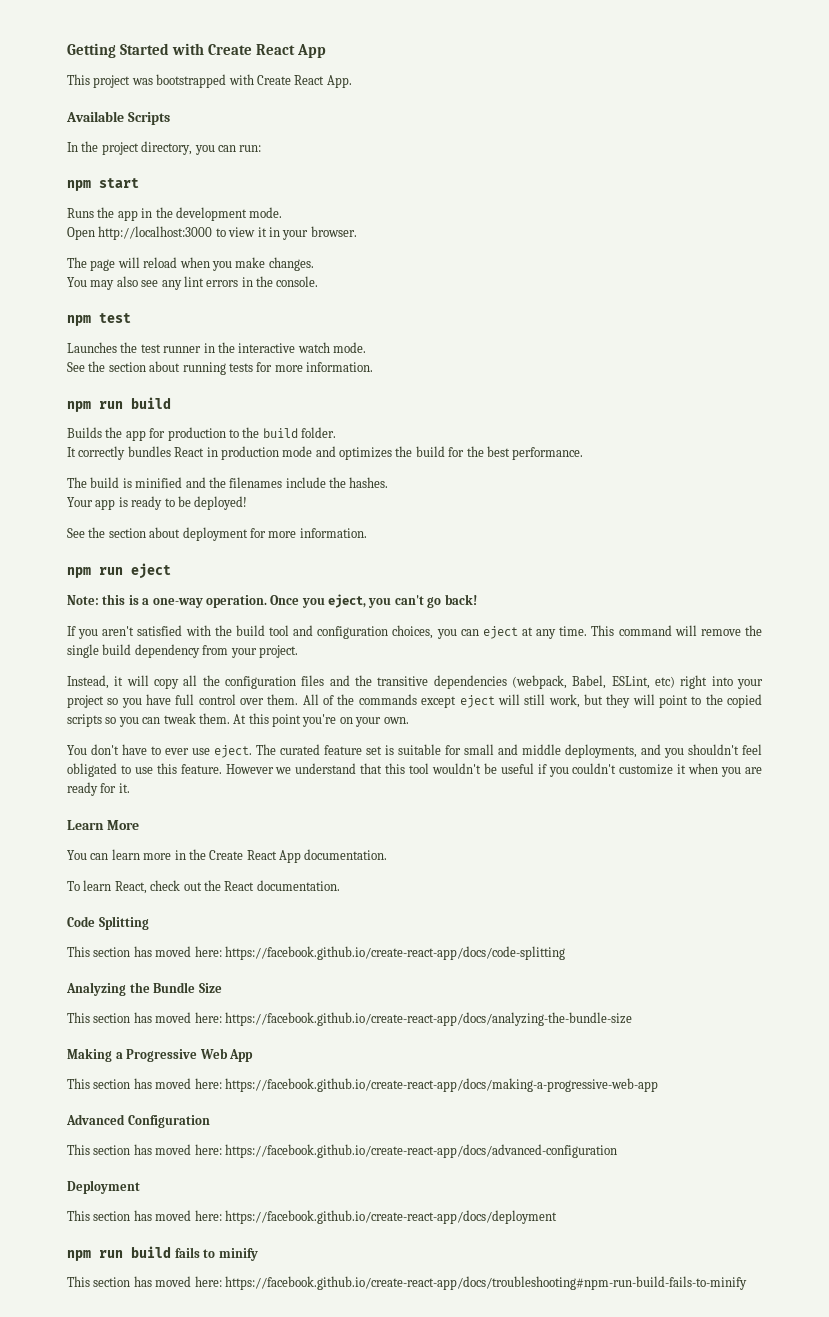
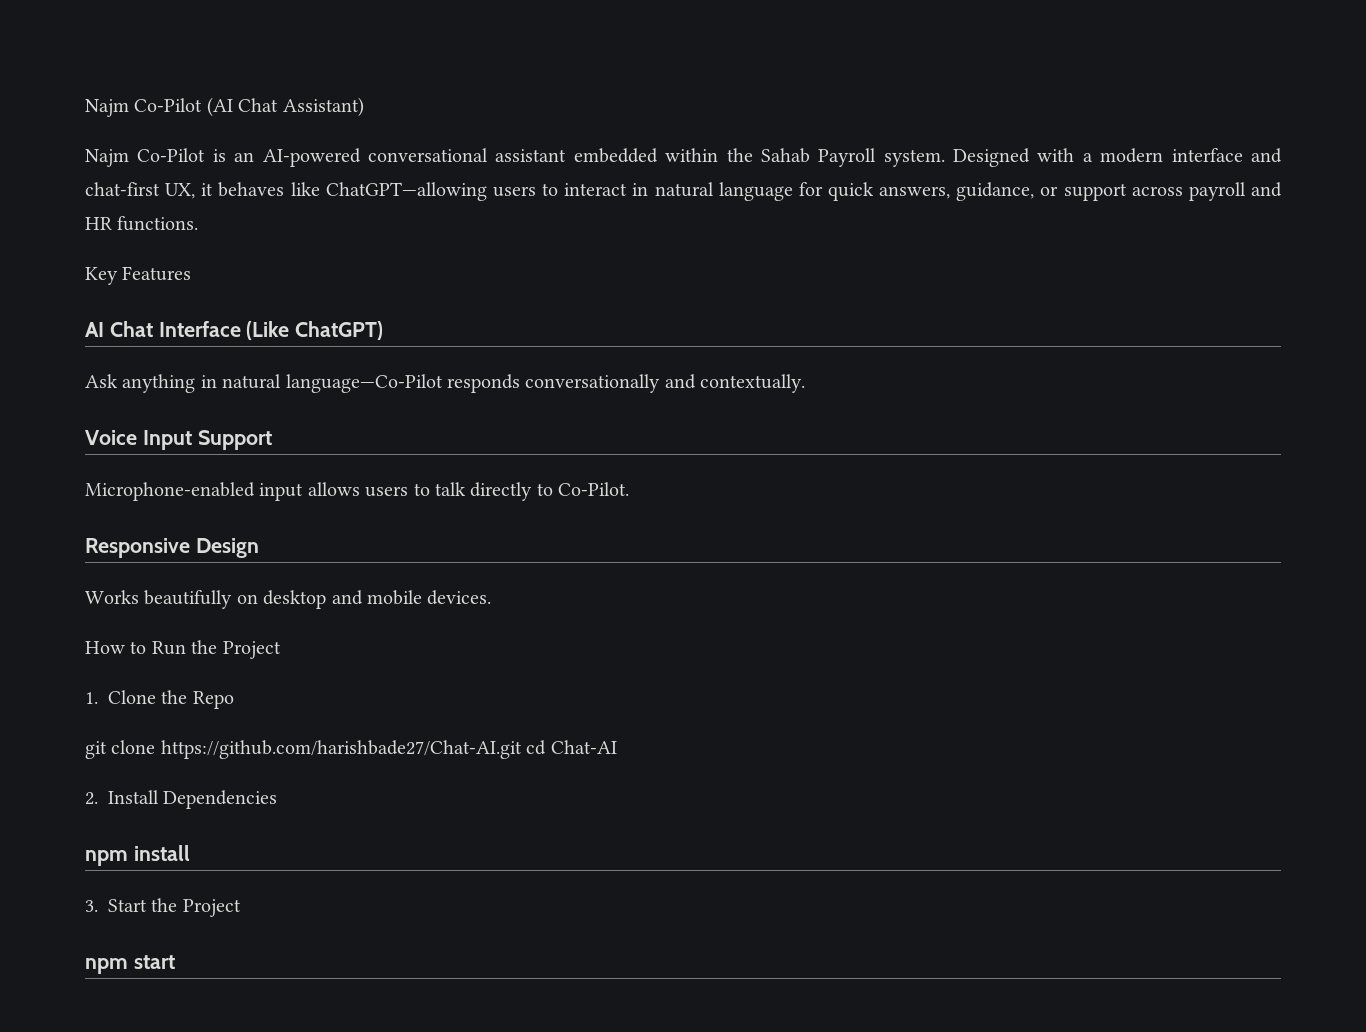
- Getting Started with Create React App
- This project was bootstrapped with Create React App.
- Available Scripts
- In the project directory, you can run:
+ Najm Co-Pilot (AI Chat Assistant)
+ Najm Co-Pilot is an AI-powered conversational assistant embedded within the Sahab Payroll system. Designed with a modern interface and chat-first UX, it behaves like ChatGPT—allowing users to interact in natural language for quick answers, guidance, or support across payroll and HR functions.
+ Key Features
+ AI Chat Interface (Like ChatGPT)
+ Ask anything in natural language—Co-Pilot responds conversationally and contextually.
+ Voice Input Support
+ Microphone-enabled input allows users to talk directly to Co-Pilot.
+ Responsive Design
+ Works beautifully on desktop and mobile devices.
+ How to Run the Project
+ 1. Clone the Repo
+ git clone https://github.com/harishbade27/Chat-AI.git cd Chat-AI
+ 2. Install Dependencies
+ npm install
+ 3. Start the Project
  npm start
- Runs the app in the development mode.
- Open http://localhost:3000 to view it in your browser.
- The page will reload when you make changes.
- You may also see any lint errors in the console.
- npm test
- Launches the test runner in the interactive watch mode.
- See the section about running tests for more information.
- npm run build
- Builds the app for production to the build folder.
- It correctly bundles React in production mode and optimizes the build for the best performance.
- The build is minified and the filenames include the hashes.
- Your app is ready to be deployed!
- See the section about deployment for more information.
- npm run eject
- Note: this is a one-way operation. Once you eject, you can't go back!
- If you aren't satisfied with the build tool and configuration choices, you can eject at any time. This command will remove the single build dependency from your project.
- Instead, it will copy all the configuration files and the transitive dependencies (webpack, Babel, ESLint, etc) right into your project so you have full control over them. All of the commands except eject will still work, but they will point to the copied scripts so you can tweak them. At this point you're on your own.
- You don't have to ever use eject. The curated feature set is suitable for small and middle deployments, and you shouldn't feel obligated to use this feature. However we understand that this tool wouldn't be useful if you couldn't customize it when you are ready for it.
- Learn More
- You can learn more in the Create React App documentation.
- To learn React, check out the React documentation.
- Code Splitting
- This section has moved here: https://facebook.github.io/create-react-app/docs/code-splitting
- Analyzing the Bundle Size
- This section has moved here: https://facebook.github.io/create-react-app/docs/analyzing-the-bundle-size
- Making a Progressive Web App
- This section has moved here: https://facebook.github.io/create-react-app/docs/making-a-progressive-web-app
- Advanced Configuration
- This section has moved here: https://facebook.github.io/create-react-app/docs/advanced-configuration
- Deployment
- This section has moved here: https://facebook.github.io/create-react-app/docs/deployment
- npm run build fails to minify
- This section has moved here: https://facebook.github.io/create-react-app/docs/troubleshooting#npm-run-build-fails-to-minify

